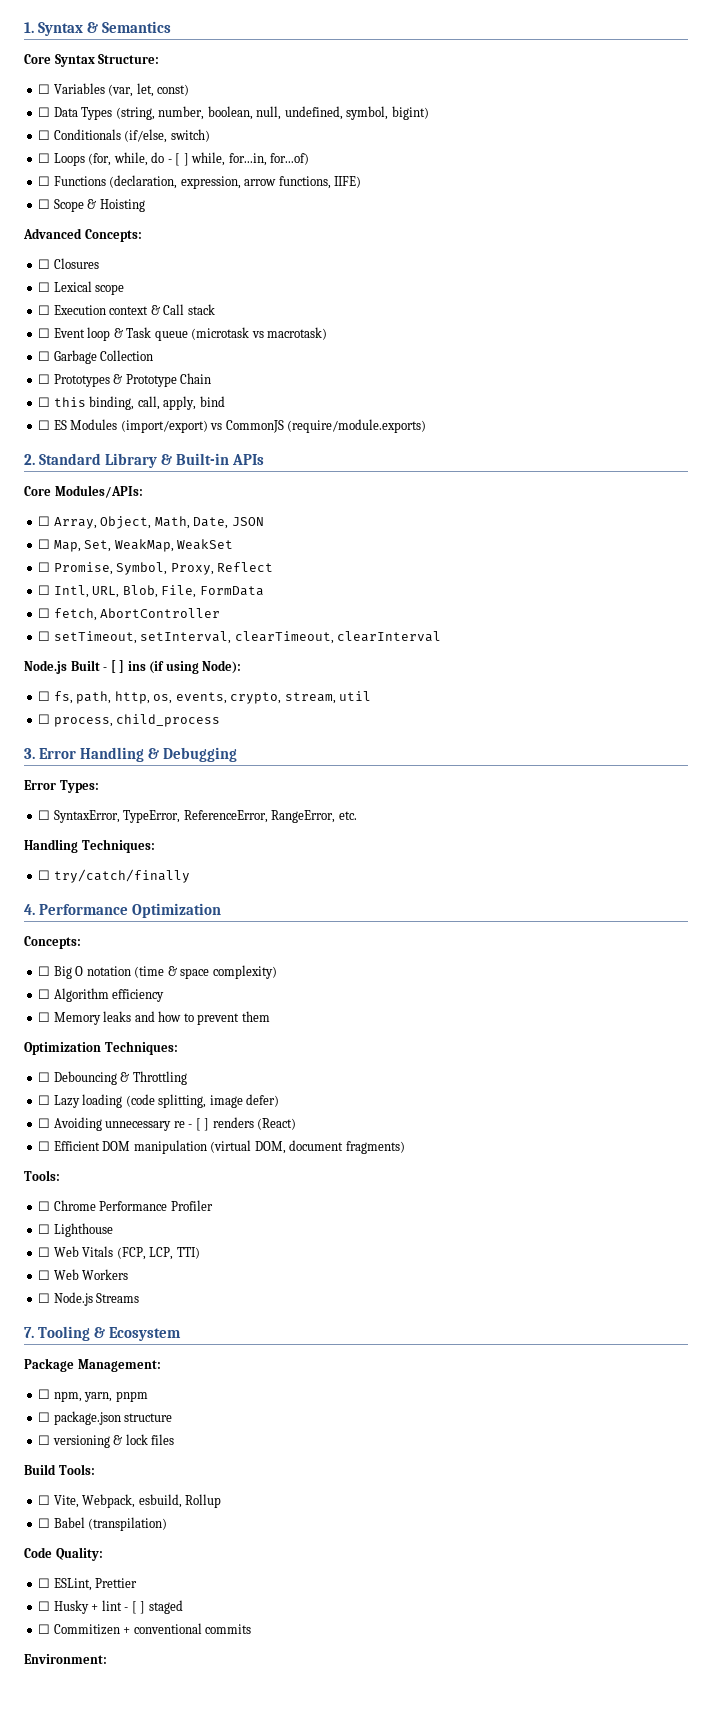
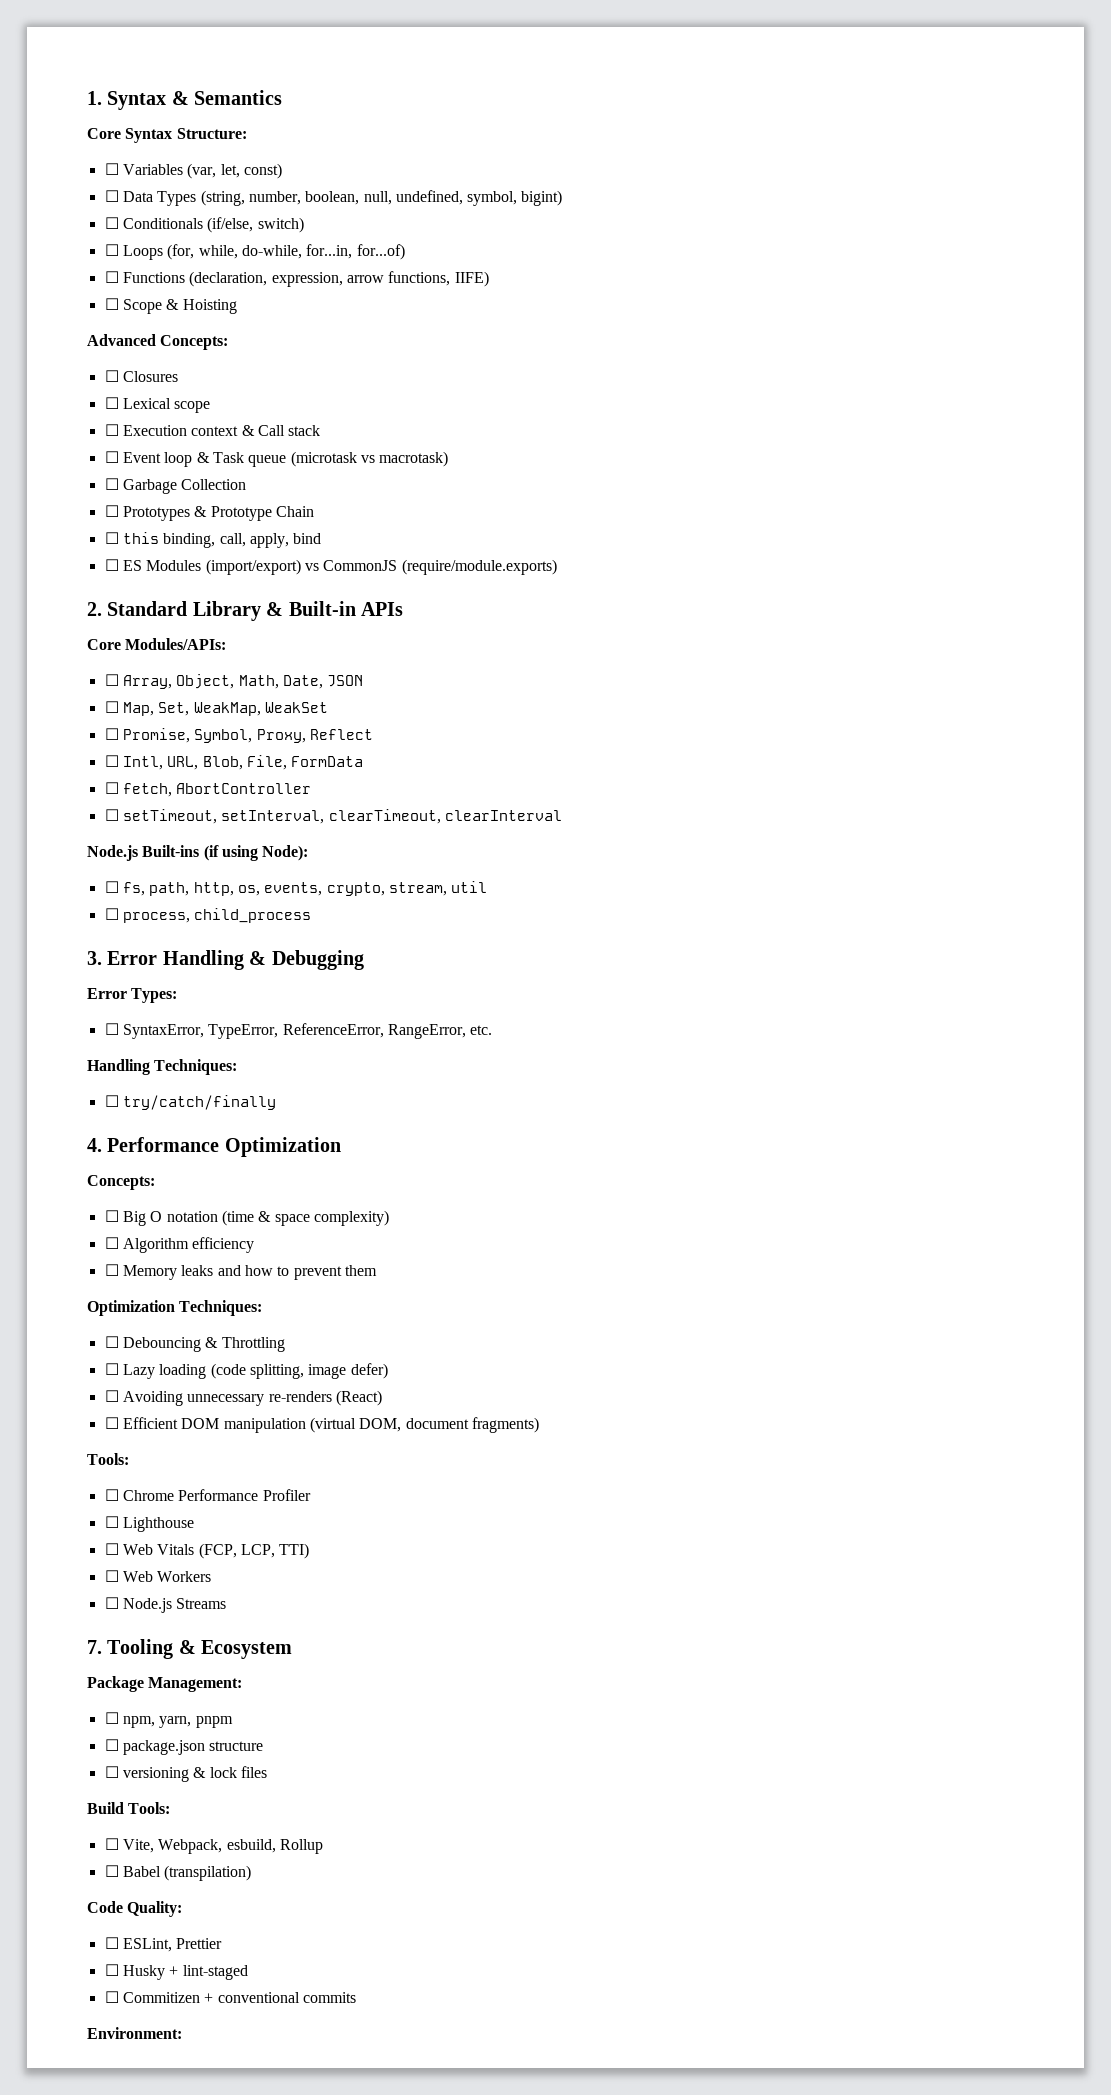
- ☐ Loops (for, while, do - [ ] while, for...in, for...of)
+ ☐ Loops (for, while, do-while, for...in, for...of)
- Node.js Built - [ ] ins (if using Node):
+ Node.js Built-ins (if using Node):
- ☐ Avoiding unnecessary re - [ ] renders (React)
+ ☐ Avoiding unnecessary re-renders (React)
- ☐ Husky + lint - [ ] staged
+ ☐ Husky + lint-staged

